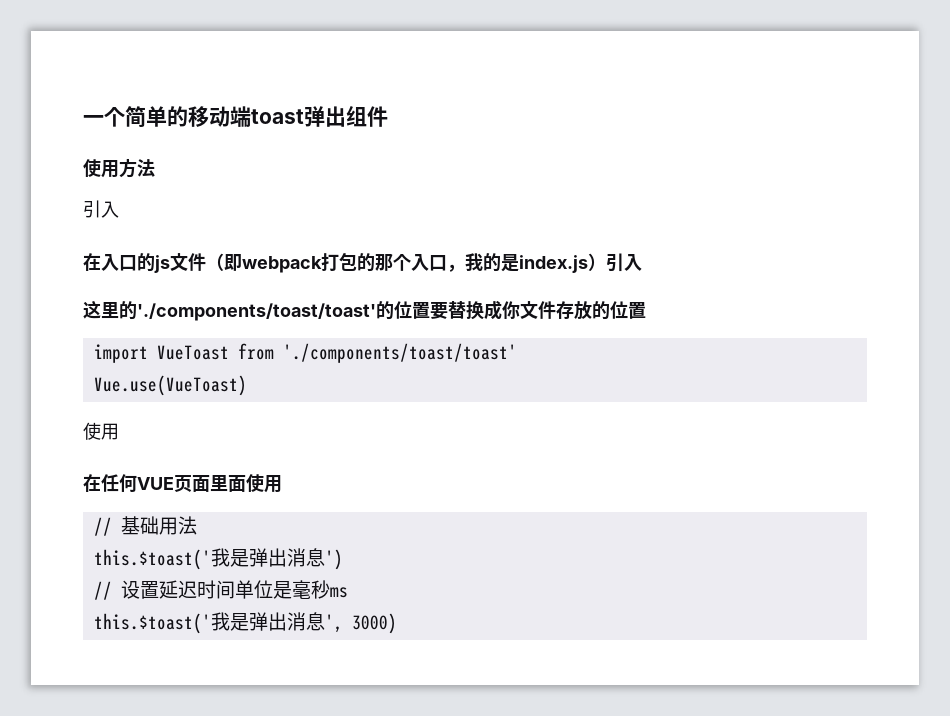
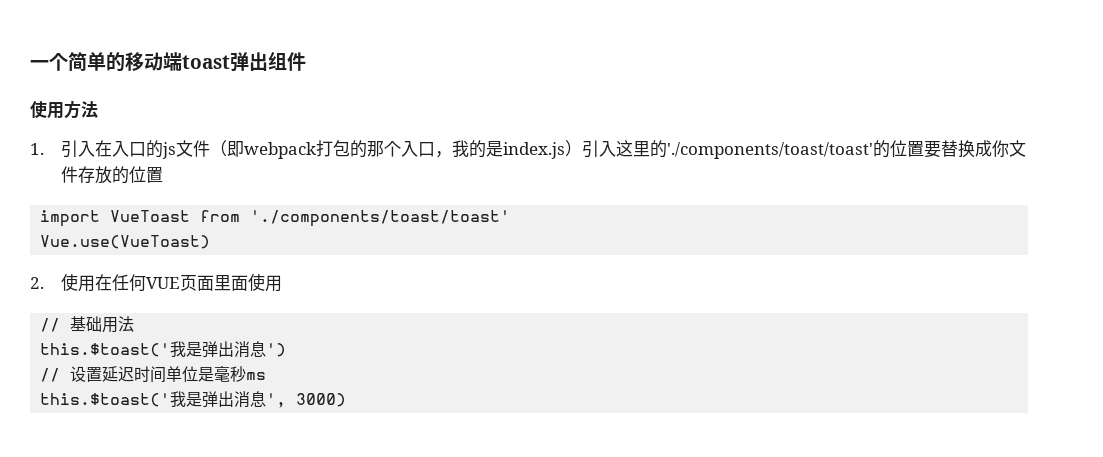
  使用方法
- 引入
- 在入口的js文件（即webpack打包的那个入口，我的是index.js）引入
- 这里的'./components/toast/toast'的位置要替换成你文件存放的位置
+ 1.引入在入口的js文件（即webpack打包的那个入口，我的是index.js）引入这里的'./components/toast/toast'的位置要替换成你文件存放的位置
  Vue.use(VueToast)
- 使用
- 在任何VUE页面里面使用
+ 2.使用在任何VUE页面里面使用

